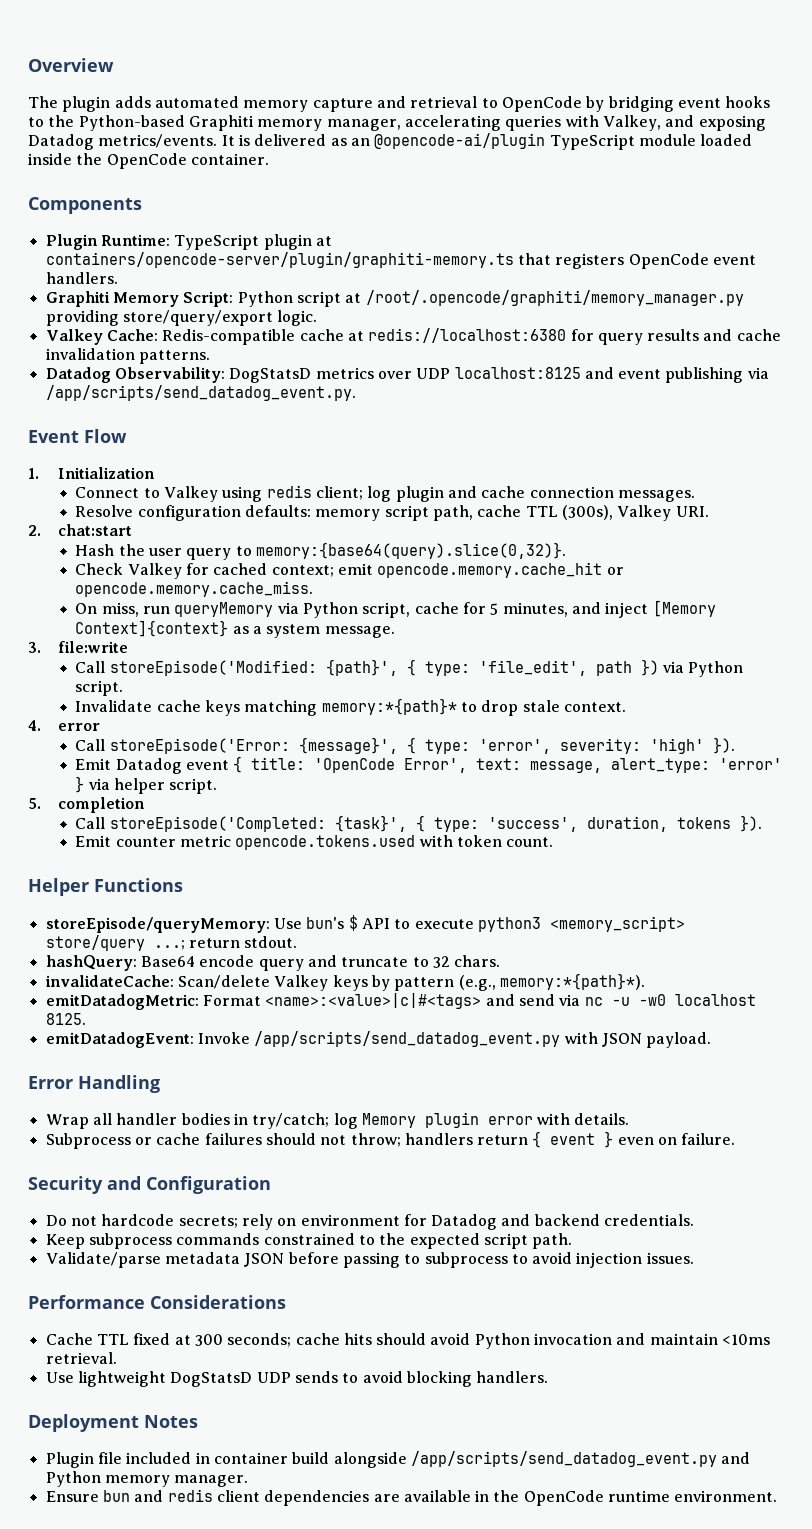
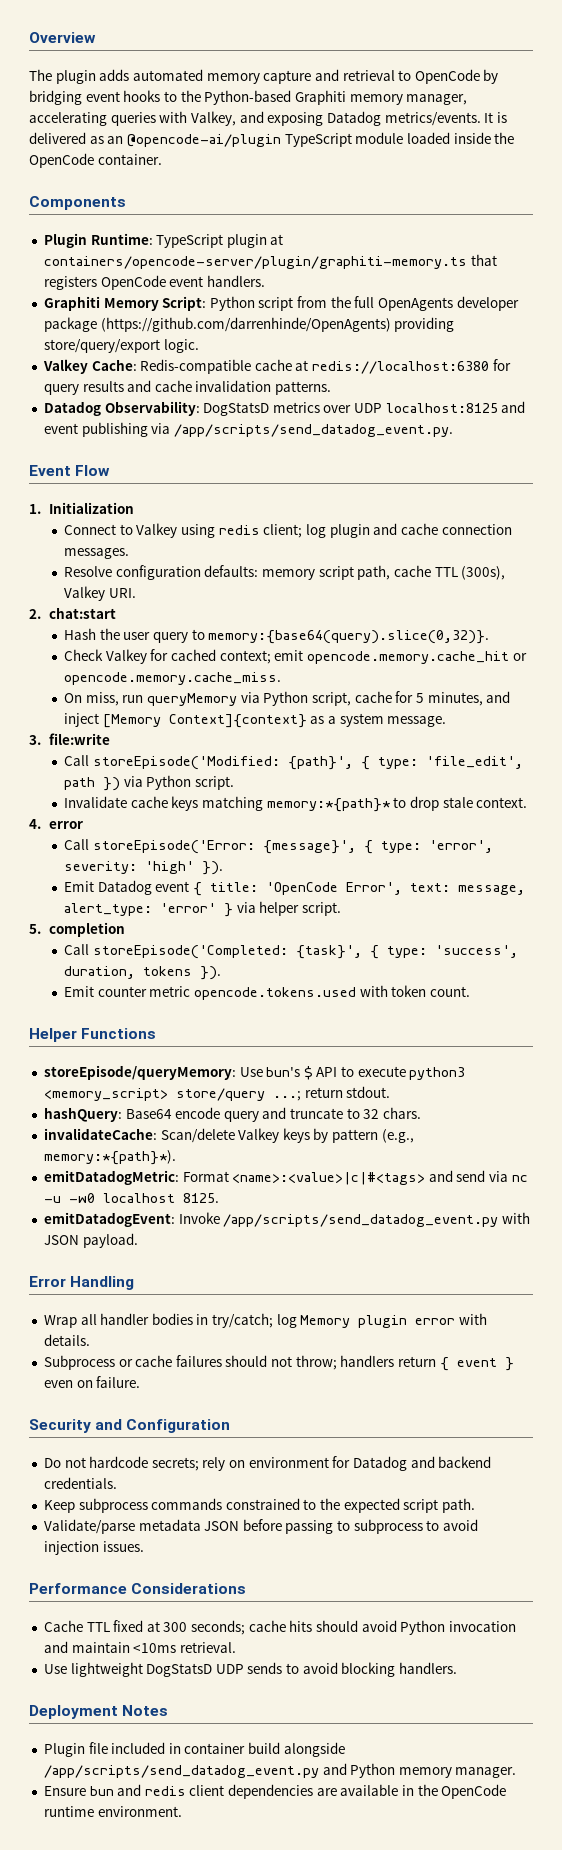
- Graphiti Memory Script: Python script at /root/.opencode/graphiti/memory_manager.py providing store/query/export logic.
+ Graphiti Memory Script: Python script from the full OpenAgents developer package (https://github.com/darrenhinde/OpenAgents) providing store/query/export logic.

